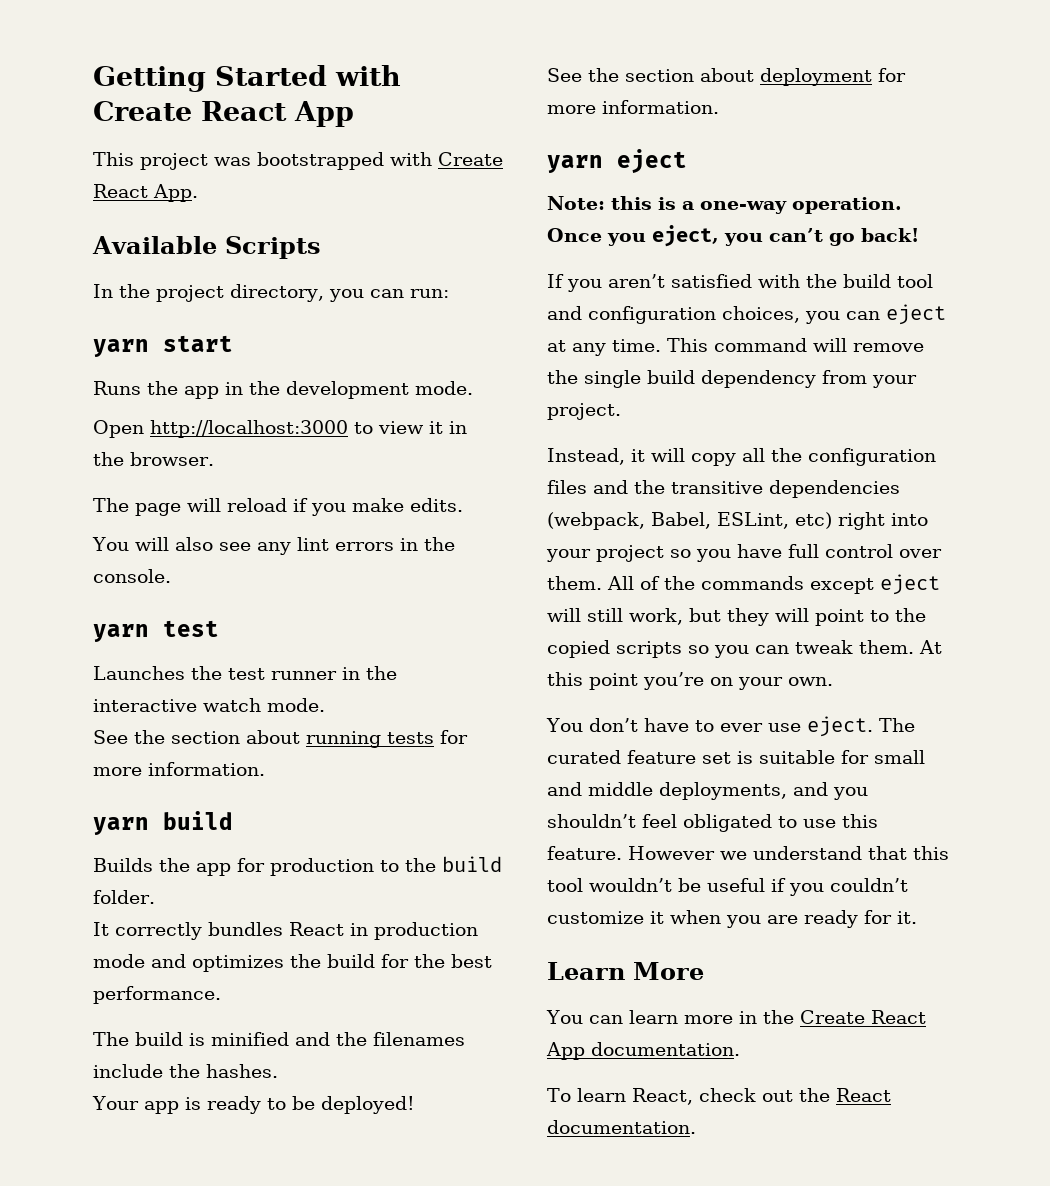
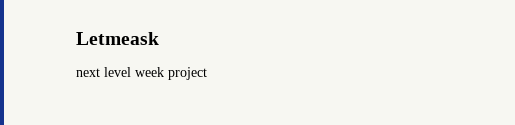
- Getting Started with Create React App
- This project was bootstrapped with Create React App.
- Available Scripts
- In the project directory, you can run:
- yarn start
- Runs the app in the development mode.
- Open http://localhost:3000 to view it in the browser.
- The page will reload if you make edits.
- You will also see any lint errors in the console.
- yarn test
- Launches the test runner in the interactive watch mode.
- See the section about running tests for more information.
- yarn build
- Builds the app for production to the build folder.
- It correctly bundles React in production mode and optimizes the build for the best performance.
- The build is minified and the filenames include the hashes.
- Your app is ready to be deployed!
- See the section about deployment for more information.
- yarn eject
- Note: this is a one-way operation. Once you eject, you can’t go back!
- If you aren’t satisfied with the build tool and configuration choices, you can eject at any time. This command will remove the single build dependency from your project.
- Instead, it will copy all the configuration files and the transitive dependencies (webpack, Babel, ESLint, etc) right into your project so you have full control over them. All of the commands except eject will still work, but they will point to the copied scripts so you can tweak them. At this point you’re on your own.
- You don’t have to ever use eject. The curated feature set is suitable for small and middle deployments, and you shouldn’t feel obligated to use this feature. However we understand that this tool wouldn’t be useful if you couldn’t customize it when you are ready for it.
- Learn More
- You can learn more in the Create React App documentation.
- To learn React, check out the React documentation.
+ Letmeask
+ next level week project

